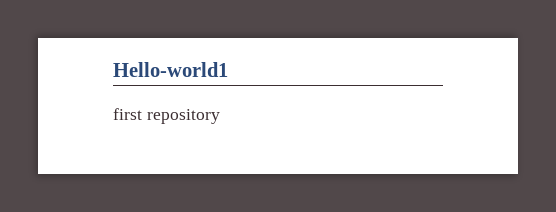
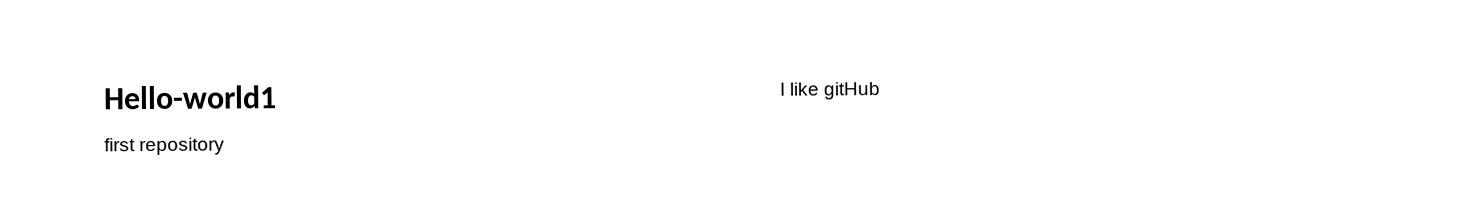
+ I like gitHub

